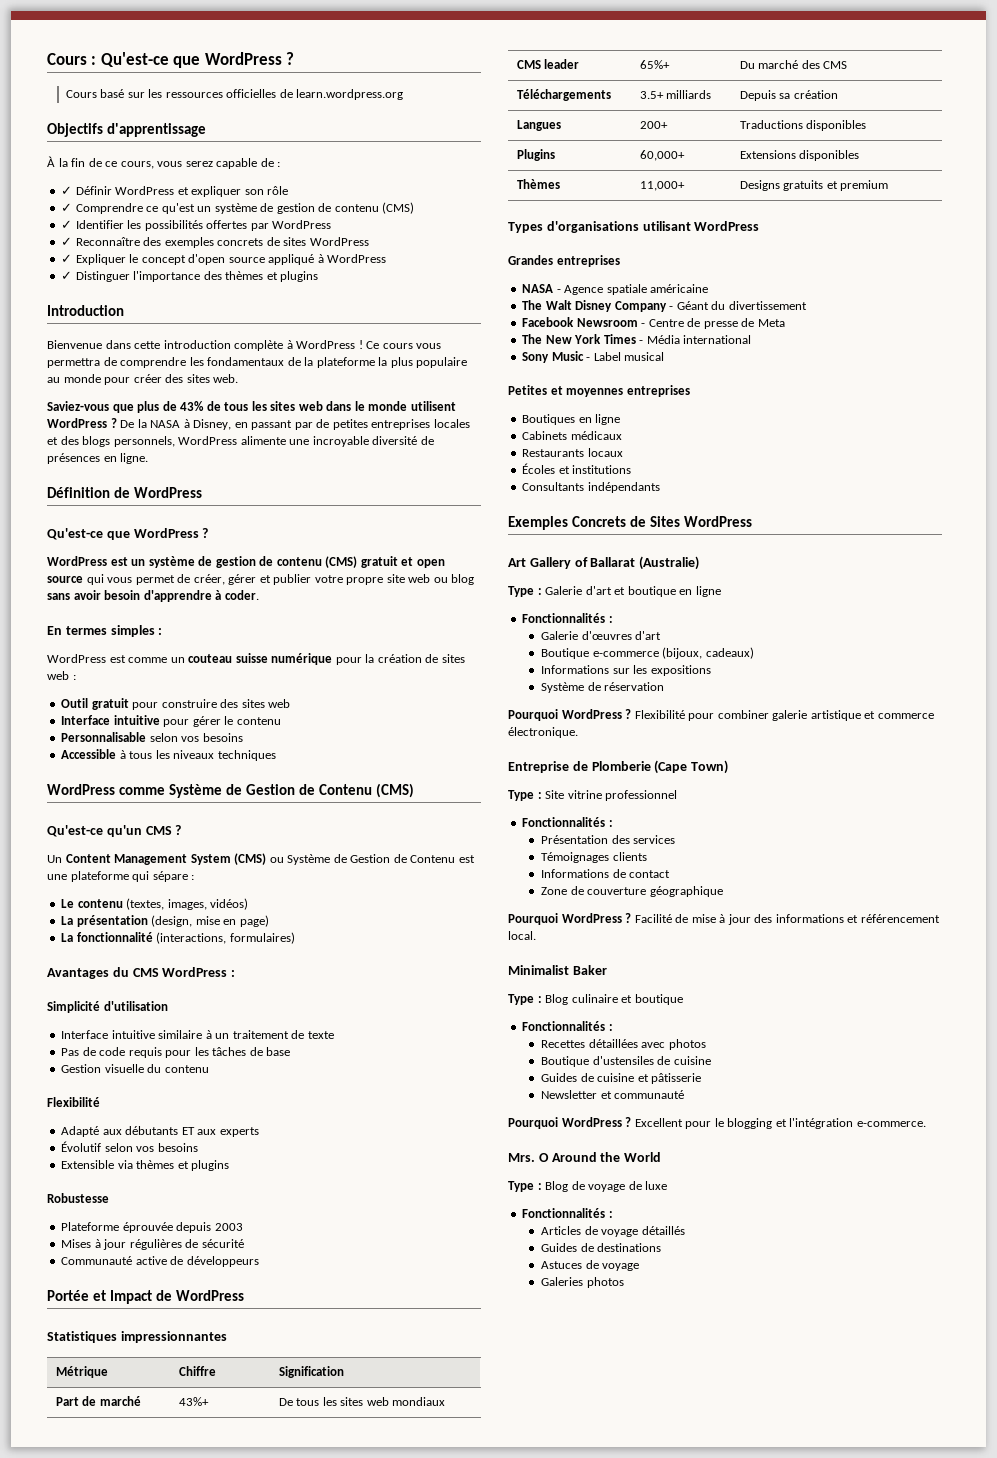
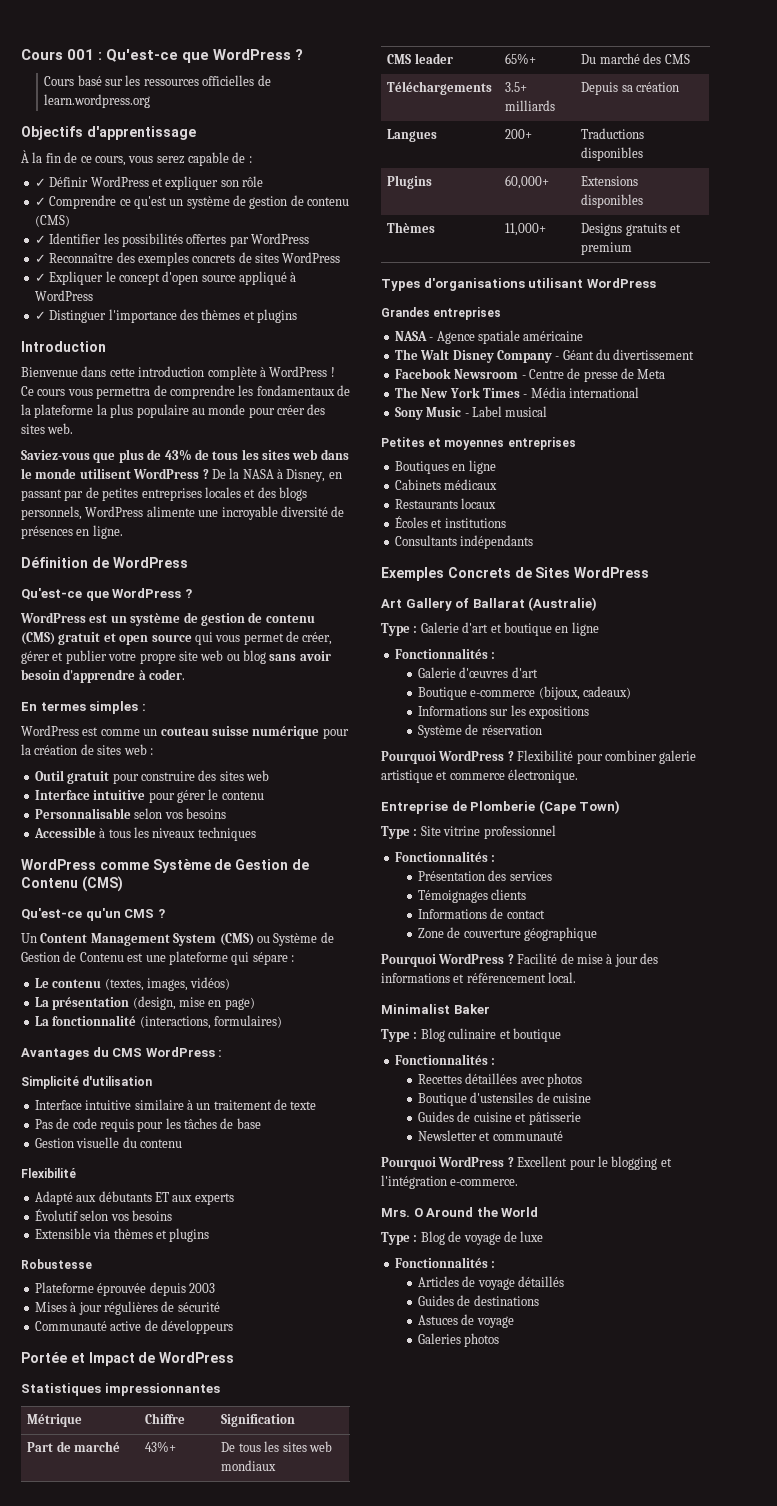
- Cours : Qu'est-ce que WordPress ?
+ Cours 001 : Qu'est-ce que WordPress ?

